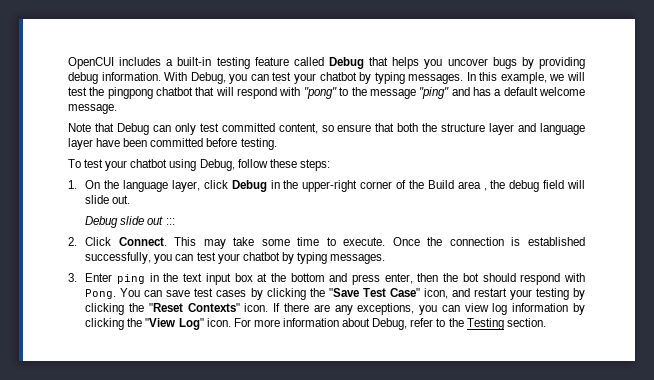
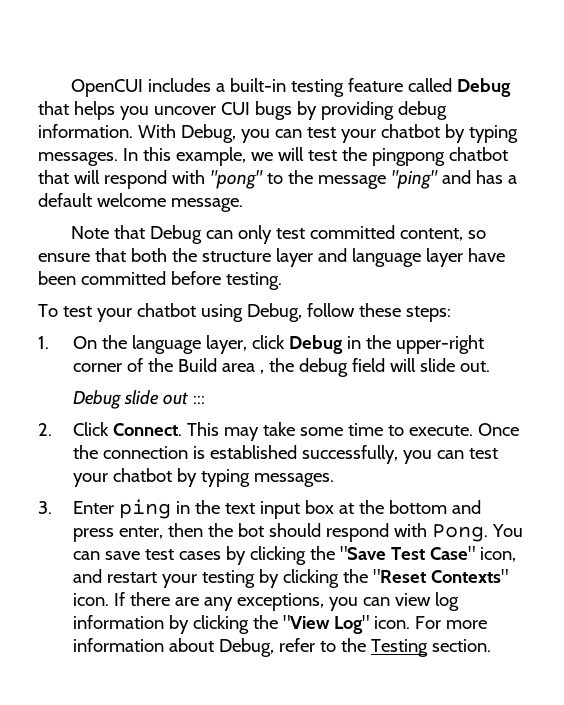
- OpenCUI includes a built-in testing feature called Debug that helps you uncover bugs by providing debug information.
+ OpenCUI includes a built-in testing feature called Debug that helps you uncover CUI bugs by providing debug information.

